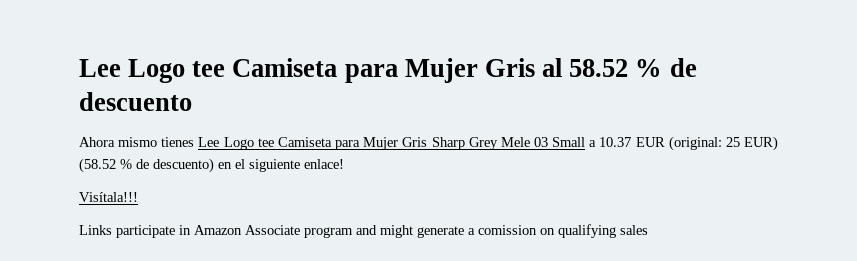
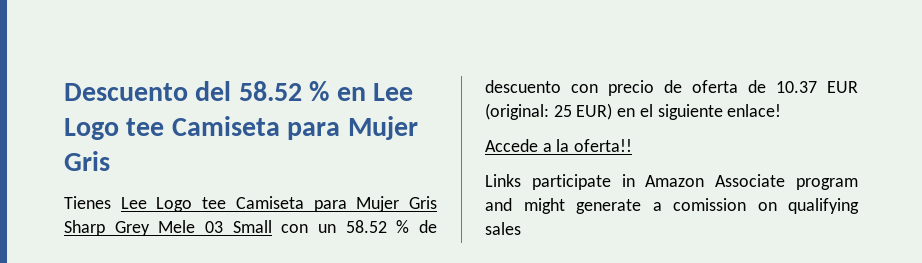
- Lee Logo tee Camiseta para Mujer Gris al 58.52 % de descuento
- Ahora mismo tienes Lee Logo tee Camiseta para Mujer Gris Sharp Grey Mele 03 Small a 10.37 EUR (original: 25 EUR) (58.52 % de descuento) en el siguiente enlace!
+ Descuento del 58.52 % en Lee Logo tee Camiseta para Mujer Gris
+ Tienes Lee Logo tee Camiseta para Mujer Gris Sharp Grey Mele 03 Small con un 58.52 % de descuento con precio de oferta de 10.37 EUR (original: 25 EUR) en el siguiente enlace!
- Visítala!!!
+ Accede a la oferta!!

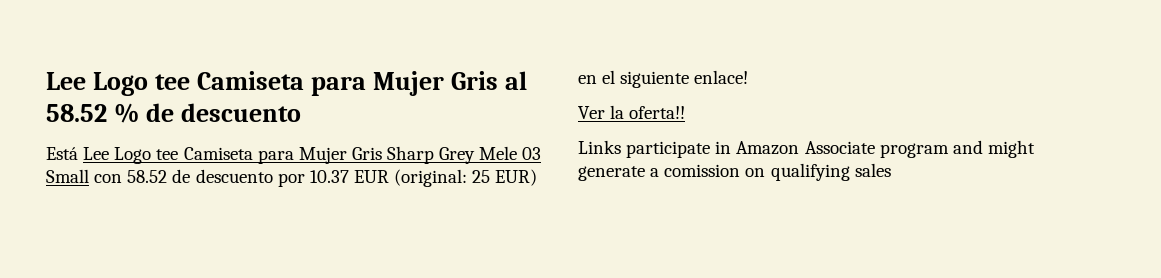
- Descuento del 58.52 % en Lee Logo tee Camiseta para Mujer Gris
- Tienes Lee Logo tee Camiseta para Mujer Gris Sharp Grey Mele 03 Small con un 58.52 % de descuento con precio de oferta de 10.37 EUR (original: 25 EUR) en el siguiente enlace!
+ Lee Logo tee Camiseta para Mujer Gris al 58.52 % de descuento
+ Está Lee Logo tee Camiseta para Mujer Gris Sharp Grey Mele 03 Small con 58.52 de descuento por 10.37 EUR (original: 25 EUR) en el siguiente enlace!
- Accede a la oferta!!
+ Ver la oferta!!

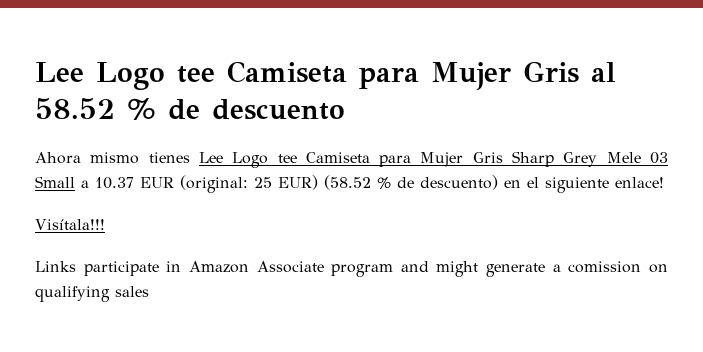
- Está Lee Logo tee Camiseta para Mujer Gris Sharp Grey Mele 03 Small con 58.52 de descuento por 10.37 EUR (original: 25 EUR) en el siguiente enlace!
+ Ahora mismo tienes Lee Logo tee Camiseta para Mujer Gris Sharp Grey Mele 03 Small a 10.37 EUR (original: 25 EUR) (58.52 % de descuento) en el siguiente enlace!
- Ver la oferta!!
+ Visítala!!!

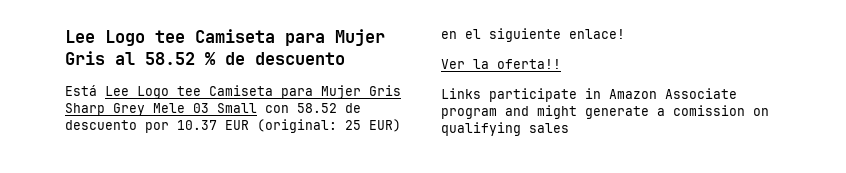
- Ahora mismo tienes Lee Logo tee Camiseta para Mujer Gris Sharp Grey Mele 03 Small a 10.37 EUR (original: 25 EUR) (58.52 % de descuento) en el siguiente enlace!
+ Está Lee Logo tee Camiseta para Mujer Gris Sharp Grey Mele 03 Small con 58.52 de descuento por 10.37 EUR (original: 25 EUR) en el siguiente enlace!
- Visítala!!!
+ Ver la oferta!!

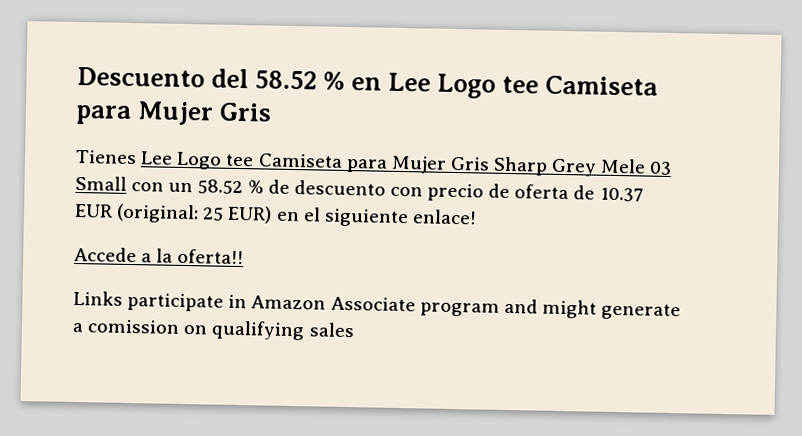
- Lee Logo tee Camiseta para Mujer Gris al 58.52 % de descuento
- Está Lee Logo tee Camiseta para Mujer Gris Sharp Grey Mele 03 Small con 58.52 de descuento por 10.37 EUR (original: 25 EUR) en el siguiente enlace!
+ Descuento del 58.52 % en Lee Logo tee Camiseta para Mujer Gris
+ Tienes Lee Logo tee Camiseta para Mujer Gris Sharp Grey Mele 03 Small con un 58.52 % de descuento con precio de oferta de 10.37 EUR (original: 25 EUR) en el siguiente enlace!
- Ver la oferta!!
+ Accede a la oferta!!

